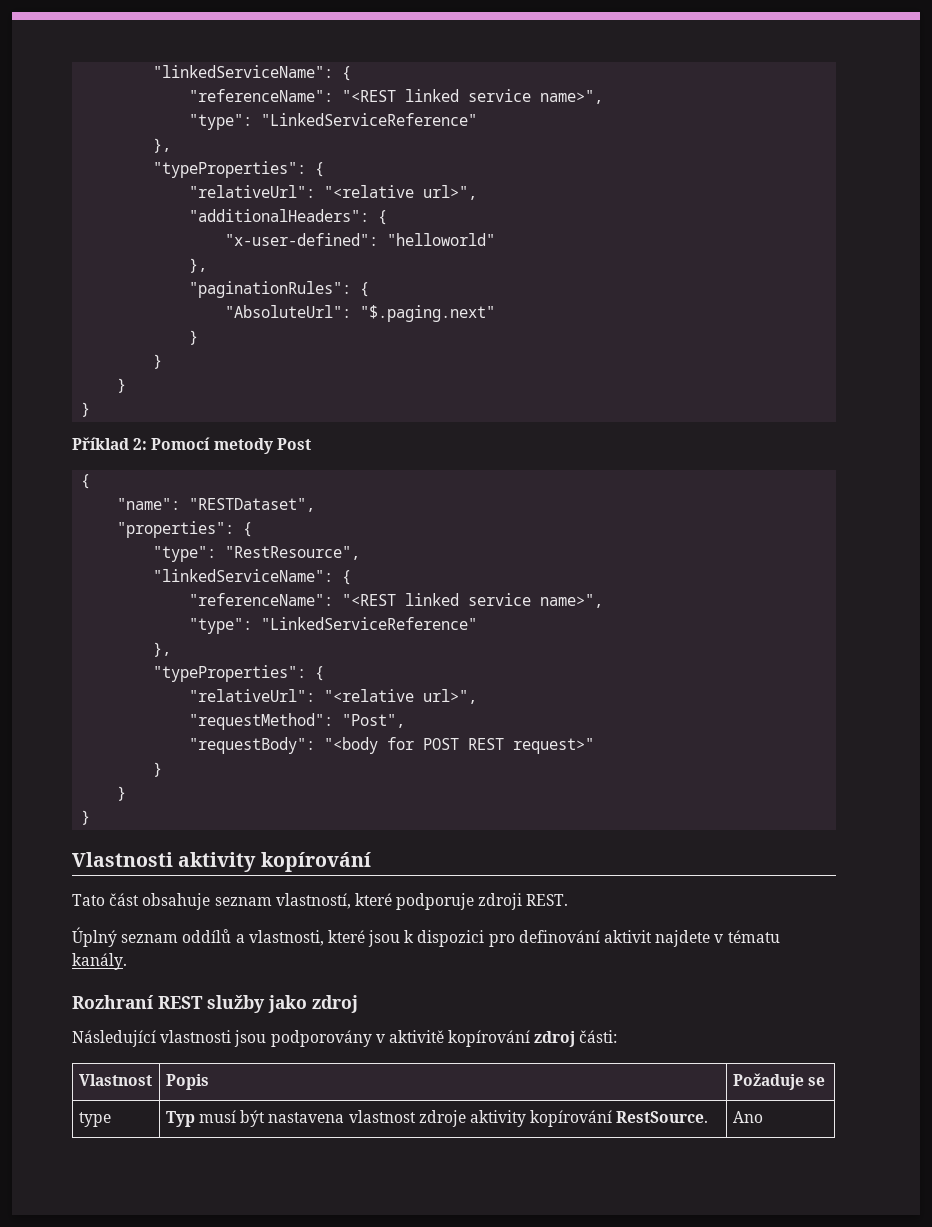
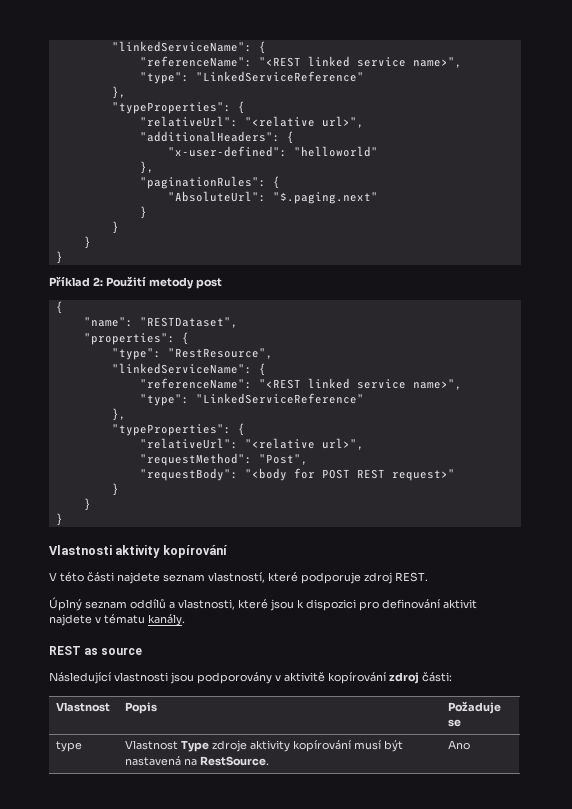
- Příklad 2: Pomocí metody Post
+ Příklad 2: Použití metody post
- Tato část obsahuje seznam vlastností, které podporuje zdroji REST.
+ V této části najdete seznam vlastností, které podporuje zdroj REST.
- Rozhraní REST služby jako zdroj
+ REST as source
- type | Typ musí být nastavena vlastnost zdroje aktivity kopírování RestSource. | Ano
+ type | Vlastnost Type zdroje aktivity kopírování musí být nastavená na RestSource. | Ano

